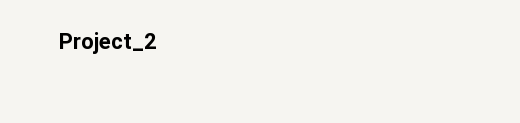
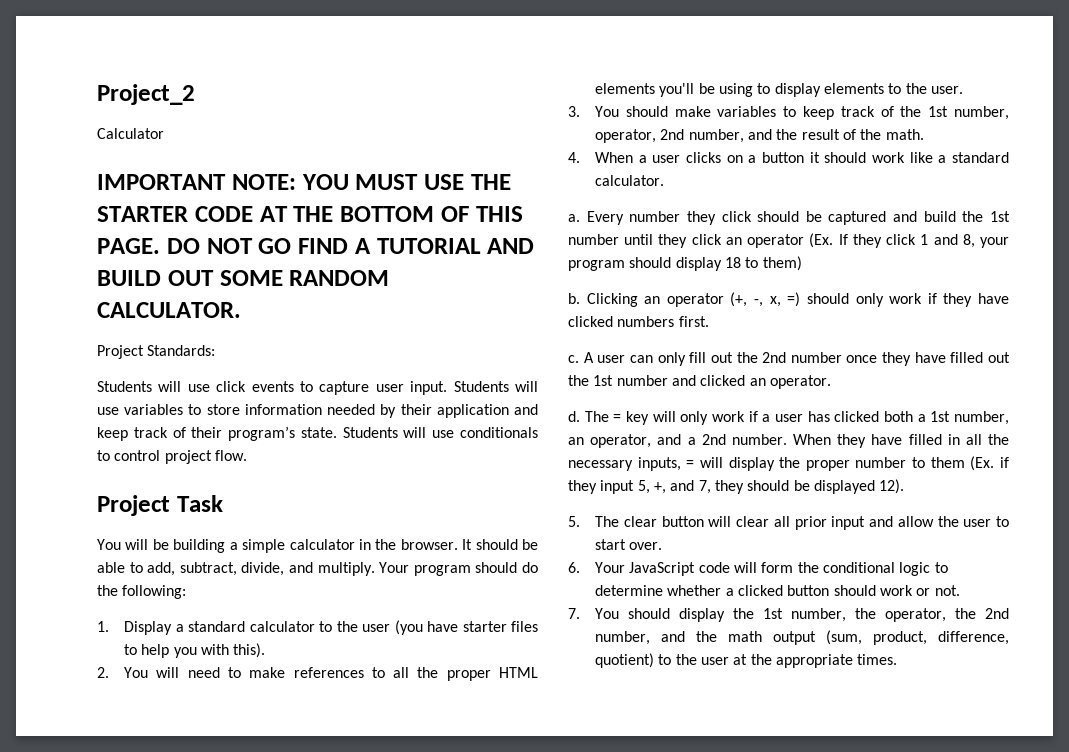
+ Calculator
+ IMPORTANT NOTE: YOU MUST USE THE STARTER CODE AT THE BOTTOM OF THIS PAGE. DO NOT GO FIND A TUTORIAL AND BUILD OUT SOME RANDOM CALCULATOR.
+ Project Standards:
+ Students will use click events to capture user input. Students will use variables to store information needed by their application and keep track of their program’s state. Students will use conditionals to control project flow.
+ Project Task
+ You will be building a simple calculator in the browser. It should be able to add, subtract, divide, and multiply. Your program should do the following:
+ 1. Display a standard calculator to the user (you have starter files to help you with this).
+ 2. You will need to make references to all the proper HTML elements you'll be using to display elements to the user.
+ 3. You should make variables to keep track of the 1st number, operator, 2nd number, and the result of the math.
+ 4. When a user clicks on a button it should work like a standard calculator.
+ a. Every number they click should be captured and build the 1st number until they click an operator (Ex. If they click 1 and 8, your program should display 18 to them)
+ b. Clicking an operator (+, -, x, =) should only work if they have clicked numbers first.
+ c. A user can only fill out the 2nd number once they have filled out the 1st number and clicked an operator.
+ d. The = key will only work if a user has clicked both a 1st number, an operator, and a 2nd number. When they have filled in all the necessary inputs, = will display the proper number to them (Ex. if they input 5, +, and 7, they should be displayed 12).
+ 5. The clear button will clear all prior input and allow the user to start over.
+ 6. Your JavaScript code will form the conditional logic to determine whether a clicked button should work or not.
+ 7. You should display the 1st number, the operator, the 2nd number, and the math output (sum, product, difference, quotient) to the user at the appropriate times.

